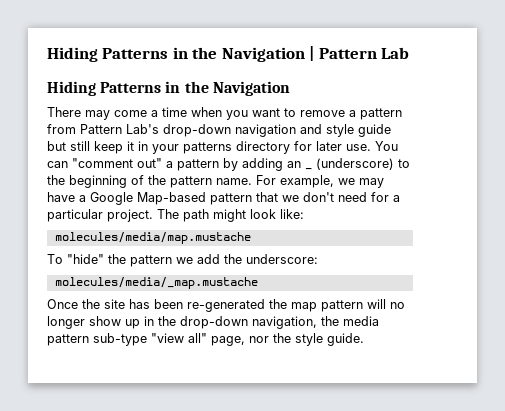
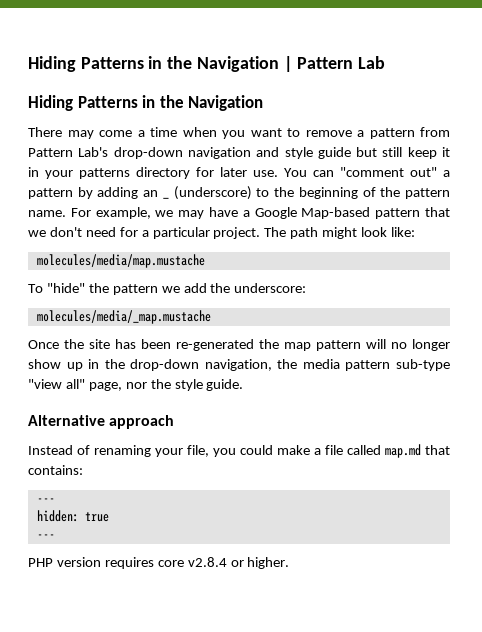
+ Alternative approach
+ Instead of renaming your file, you could make a file called map.md that contains:
+ ---
+ hidden: true
+ ---
+ PHP version requires core v2.8.4 or higher.

